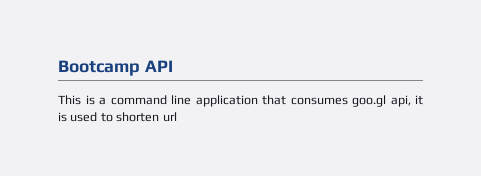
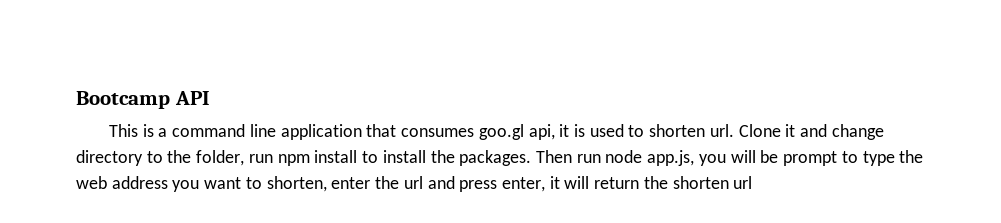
- This is a command line application that consumes goo.gl api, it is used to shorten url
+ This is a command line application that consumes goo.gl api, it is used to shorten url. Clone it and change directory to the folder, run npm install to install the packages. Then run node app.js, you will be prompt to type the web address you want to shorten, enter the url and press enter, it will return the shorten url

